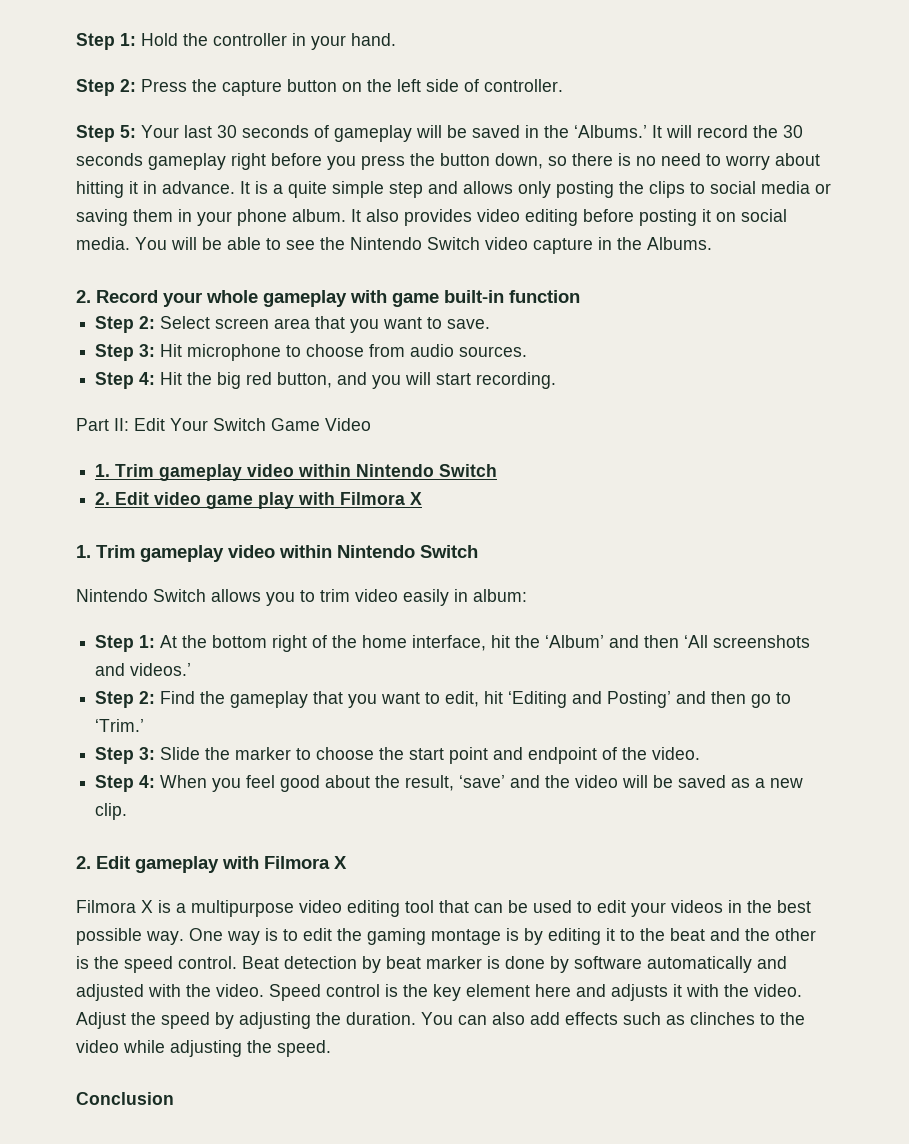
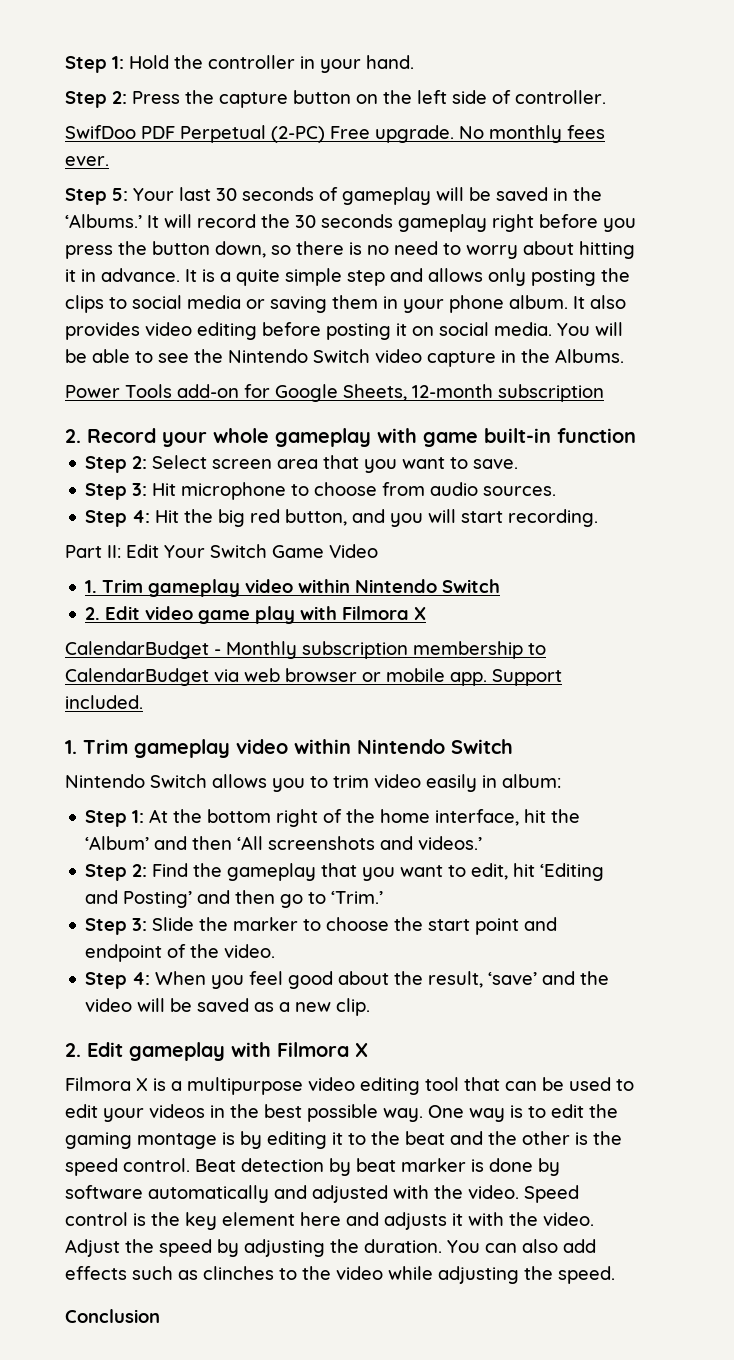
+ SwifDoo PDF Perpetual (2-PC) Free upgrade. No monthly fees ever.
+ Power Tools add-on for Google Sheets, 12-month subscription
+ CalendarBudget - Monthly subscription membership to CalendarBudget via web browser or mobile app. Support included.

